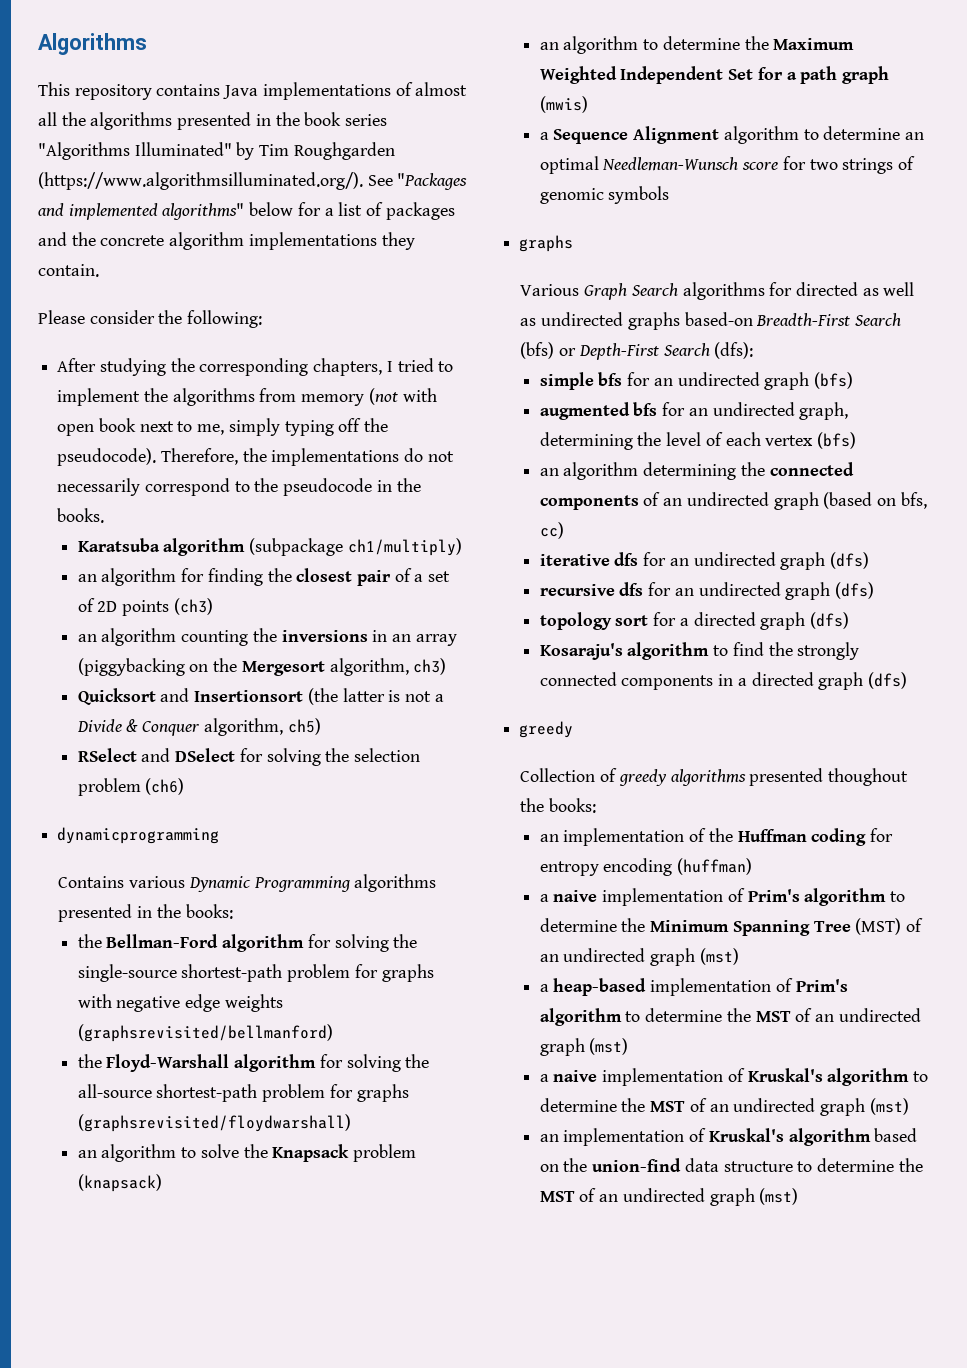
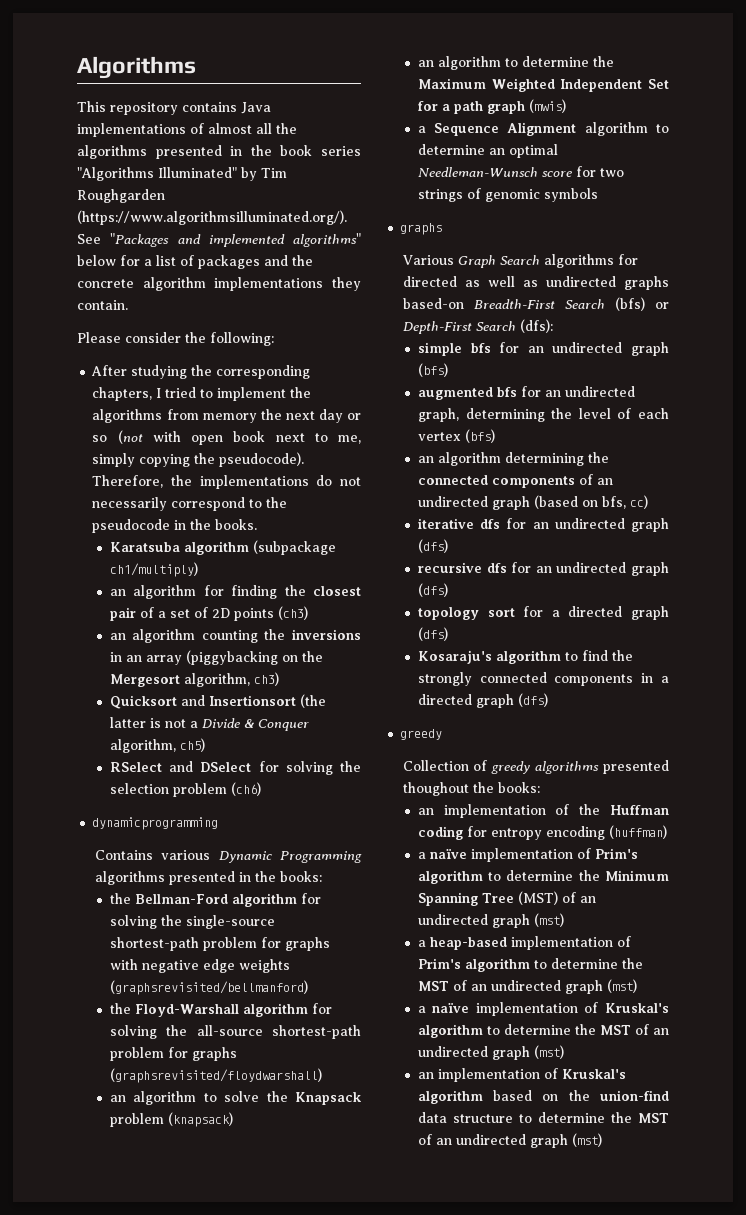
- After studying the corresponding chapters, I tried to implement the algorithms from memory (not with open book next to me, simply typing off the pseudocode).
+ After studying the corresponding chapters, I tried to implement the algorithms from memory the next day or so (not with open book next to me, simply copying the pseudocode).
- a naive implementation of Prim's algorithm to determine the Minimum Spanning Tree (MST) of an undirected graph (mst)
+ a naïve implementation of Prim's algorithm to determine the Minimum Spanning Tree (MST) of an undirected graph (mst)
- a naive implementation of Kruskal's algorithm to determine the MST of an undirected graph (mst)
+ a naïve implementation of Kruskal's algorithm to determine the MST of an undirected graph (mst)

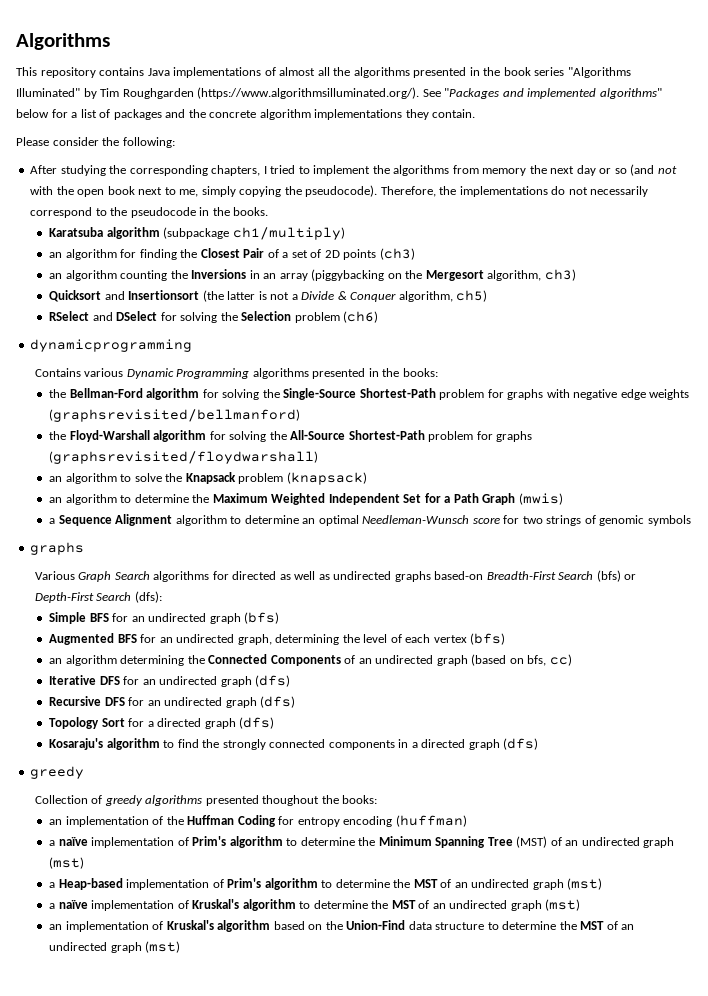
- After studying the corresponding chapters, I tried to implement the algorithms from memory the next day or so (not with open book next to me, simply copying the pseudocode).
+ After studying the corresponding chapters, I tried to implement the algorithms from memory the next day or so (and not with the open book next to me, simply copying the pseudocode).
- an algorithm for finding the closest pair of a set of 2D points (ch3)
+ an algorithm for finding the Closest Pair of a set of 2D points (ch3)
- an algorithm counting the inversions in an array (piggybacking on the Mergesort algorithm, ch3)
+ an algorithm counting the Inversions in an array (piggybacking on the Mergesort algorithm, ch3)
- RSelect and DSelect for solving the selection problem (ch6)
+ RSelect and DSelect for solving the Selection problem (ch6)
- the Bellman-Ford algorithm for solving the single-source shortest-path problem for graphs with negative edge weights (graphsrevisited/bellmanford)
+ the Bellman-Ford algorithm for solving the Single-Source Shortest-Path problem for graphs with negative edge weights (graphsrevisited/bellmanford)
- the Floyd-Warshall algorithm for solving the all-source shortest-path problem for graphs (graphsrevisited/floydwarshall)
+ the Floyd-Warshall algorithm for solving the All-Source Shortest-Path problem for graphs (graphsrevisited/floydwarshall)
- an algorithm to determine the Maximum Weighted Independent Set for a path graph (mwis)
+ an algorithm to determine the Maximum Weighted Independent Set for a Path Graph (mwis)
- simple bfs for an undirected graph (bfs)
+ Simple BFS for an undirected graph (bfs)
- augmented bfs for an undirected graph, determining the level of each vertex (bfs)
+ Augmented BFS for an undirected graph, determining the level of each vertex (bfs)
- an algorithm determining the connected components of an undirected graph (based on bfs, cc)
+ an algorithm determining the Connected Components of an undirected graph (based on bfs, cc)
- iterative dfs for an undirected graph (dfs)
- recursive dfs for an undirected graph (dfs)
- topology sort for a directed graph (dfs)
+ Iterative DFS for an undirected graph (dfs)
+ Recursive DFS for an undirected graph (dfs)
+ Topology Sort for a directed graph (dfs)
- an implementation of the Huffman coding for entropy encoding (huffman)
+ an implementation of the Huffman Coding for entropy encoding (huffman)
- a heap-based implementation of Prim's algorithm to determine the MST of an undirected graph (mst)
+ a Heap-based implementation of Prim's algorithm to determine the MST of an undirected graph (mst)
- an implementation of Kruskal's algorithm based on the union-find data structure to determine the MST of an undirected graph (mst)
+ an implementation of Kruskal's algorithm based on the Union-Find data structure to determine the MST of an undirected graph (mst)

